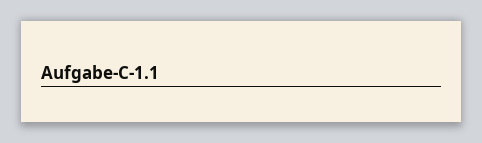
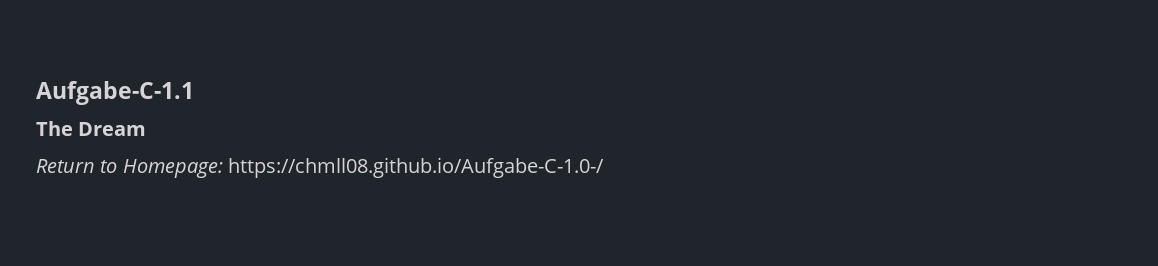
+ The Dream
+ Return to Homepage: https://chmll08.github.io/Aufgabe-C-1.0-/

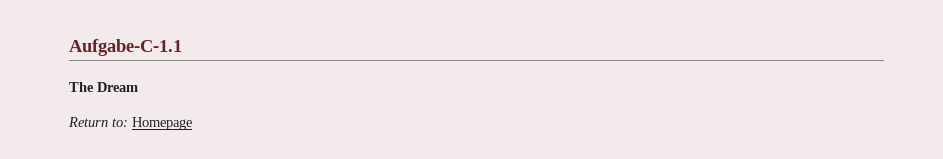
- Return to Homepage: https://chmll08.github.io/Aufgabe-C-1.0-/
+ Return to: Homepage

